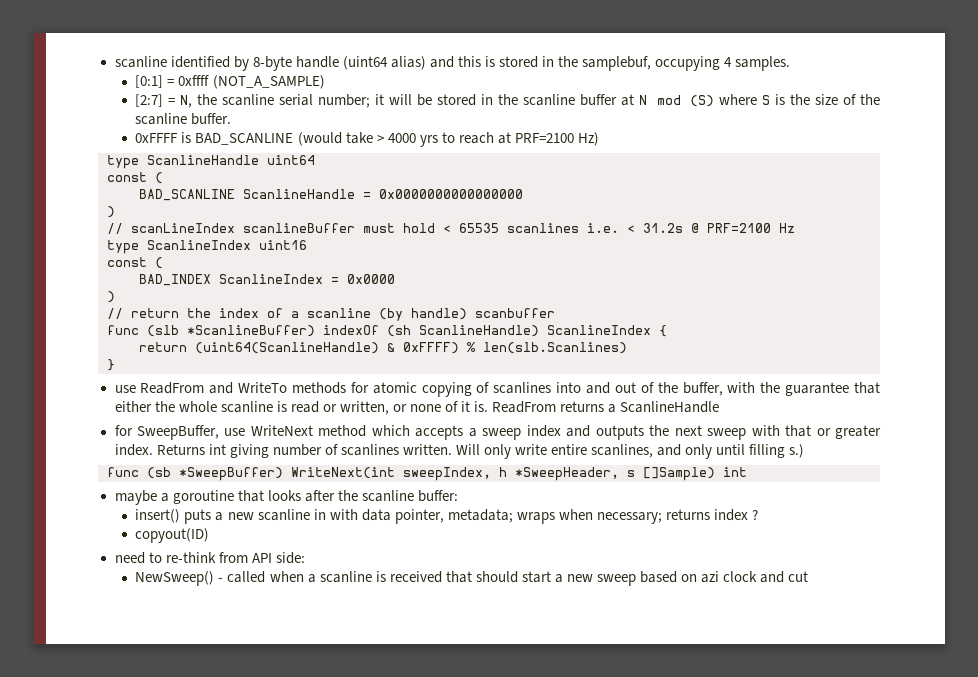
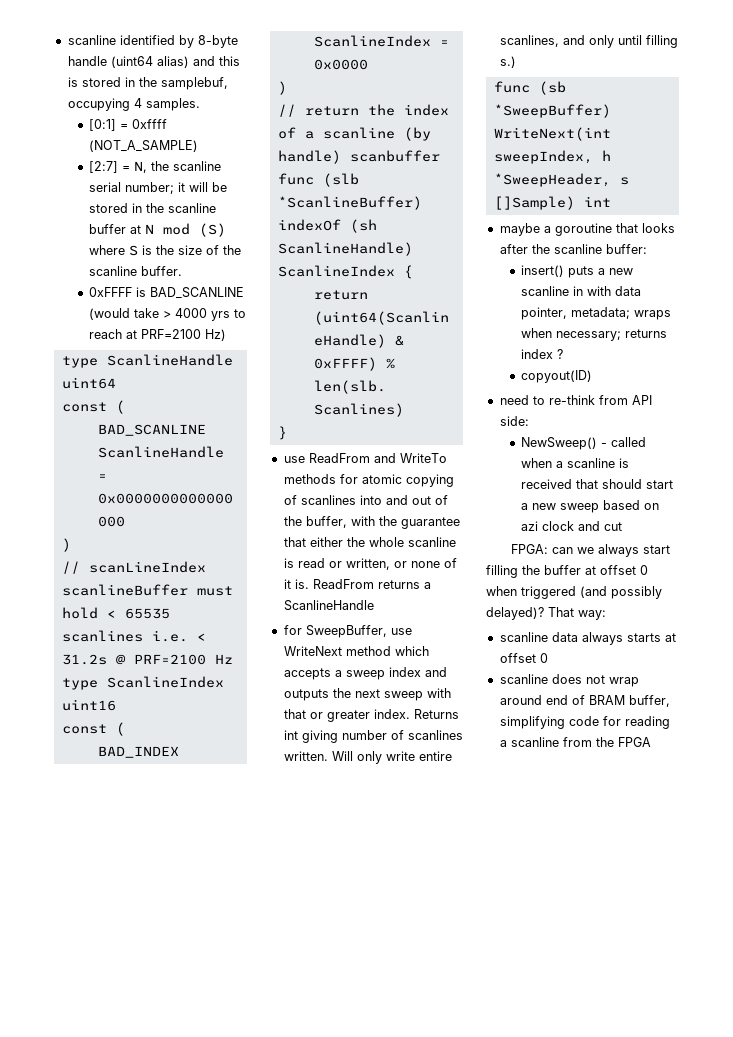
+ FPGA: can we always start filling the buffer at offset 0 when triggered (and possibly delayed)? That way:
+ scanline data always starts at offset 0
+ scanline does not wrap around end of BRAM buffer, simplifying code for reading a scanline from the FPGA

